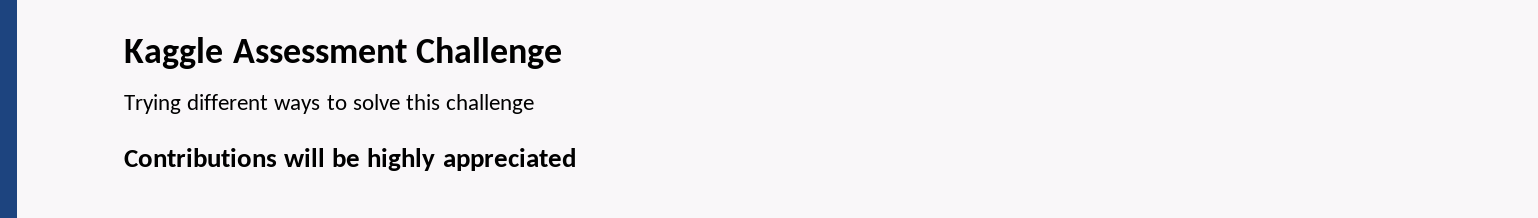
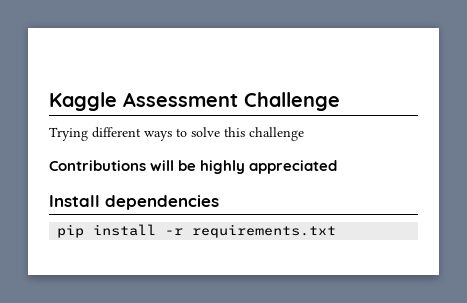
+ Install dependencies
+ pip install -r requirements.txt

